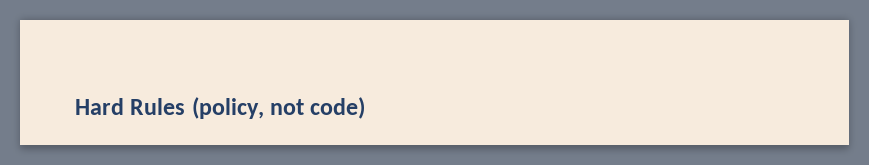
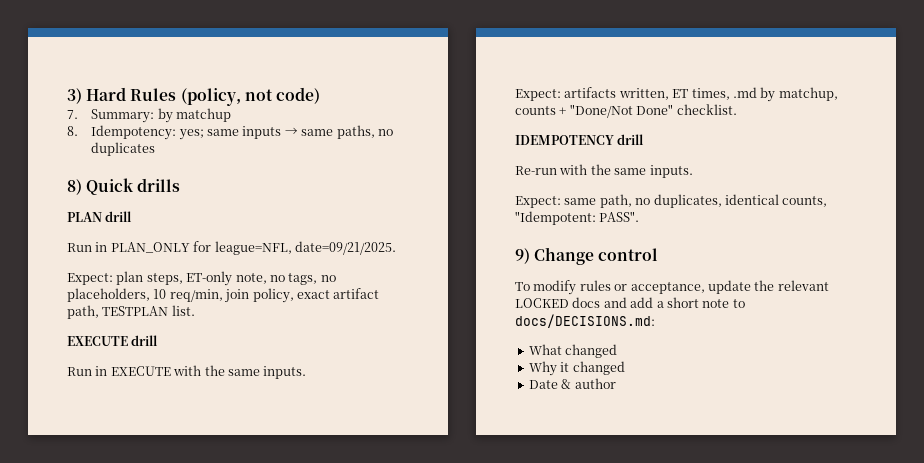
- Hard Rules (policy, not code)
+ 3) Hard Rules (policy, not code)
+ 7. Summary: by matchup
+ 8. Idempotency: yes; same inputs → same paths, no duplicates
+ 8) Quick drills
+ PLAN drill
+ Run in PLAN_ONLY for league=NFL, date=09/21/2025.
+ Expect: plan steps, ET-only note, no tags, no placeholders, 10 req/min, join policy, exact artifact path, TESTPLAN list.
+ EXECUTE drill
+ Run in EXECUTE with the same inputs.
+ Expect: artifacts written, ET times, .md by matchup, counts + "Done/Not Done" checklist.
+ IDEMPOTENCY drill
+ Re-run with the same inputs.
+ Expect: same path, no duplicates, identical counts, "Idempotent: PASS".
+ 9) Change control
+ To modify rules or acceptance, update the relevant LOCKED docs and add a short note to docs/DECISIONS.md:
+ What changed
+ Why it changed
+ Date & author

